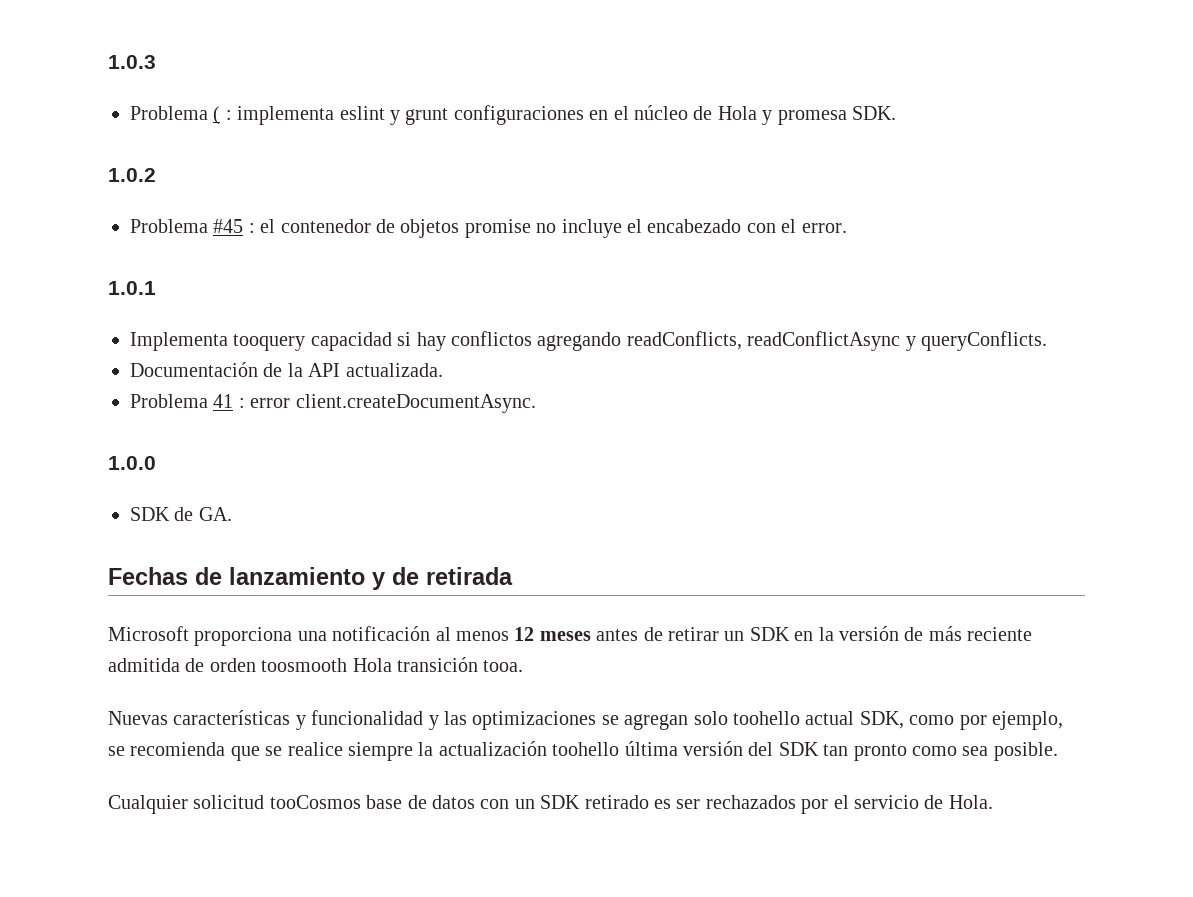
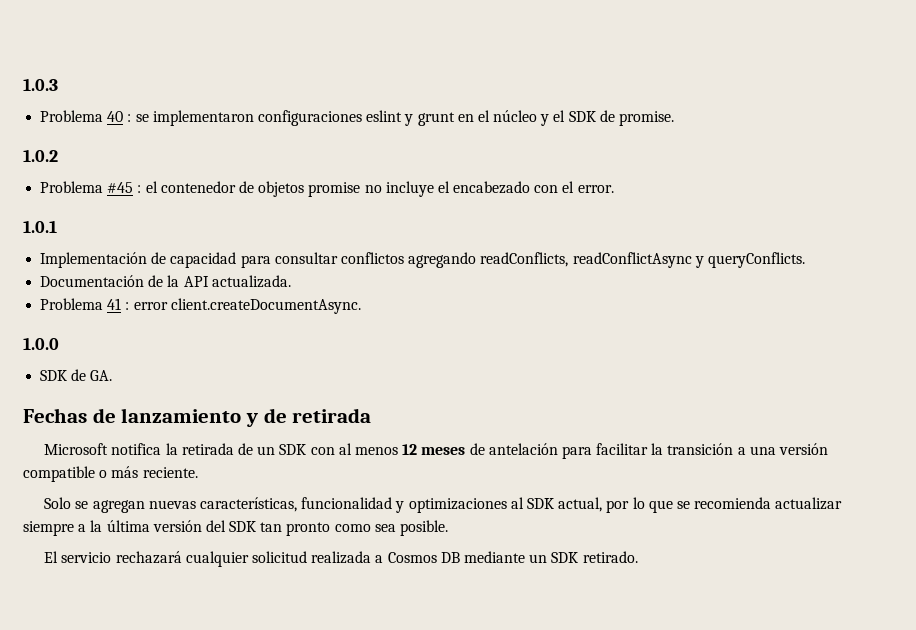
- Problema ( : implementa eslint y grunt configuraciones en el núcleo de Hola y promesa SDK.
+ Problema 40 : se implementaron configuraciones eslint y grunt en el núcleo y el SDK de promise.
- Implementa tooquery capacidad si hay conflictos agregando readConflicts, readConflictAsync y queryConflicts.
+ Implementación de capacidad para consultar conflictos agregando readConflicts, readConflictAsync y queryConflicts.
- Microsoft proporciona una notificación al menos 12 meses antes de retirar un SDK en la versión de más reciente admitida de orden toosmooth Hola transición tooa.
- Nuevas características y funcionalidad y las optimizaciones se agregan solo toohello actual SDK, como por ejemplo, se recomienda que se realice siempre la actualización toohello última versión del SDK tan pronto como sea posible.
+ Microsoft notifica la retirada de un SDK con al menos 12 meses de antelación para facilitar la transición a una versión compatible o más reciente.
+ Solo se agregan nuevas características, funcionalidad y optimizaciones al SDK actual, por lo que se recomienda actualizar siempre a la última versión del SDK tan pronto como sea posible.
- Cualquier solicitud tooCosmos base de datos con un SDK retirado es ser rechazados por el servicio de Hola.
+ El servicio rechazará cualquier solicitud realizada a Cosmos DB mediante un SDK retirado.

